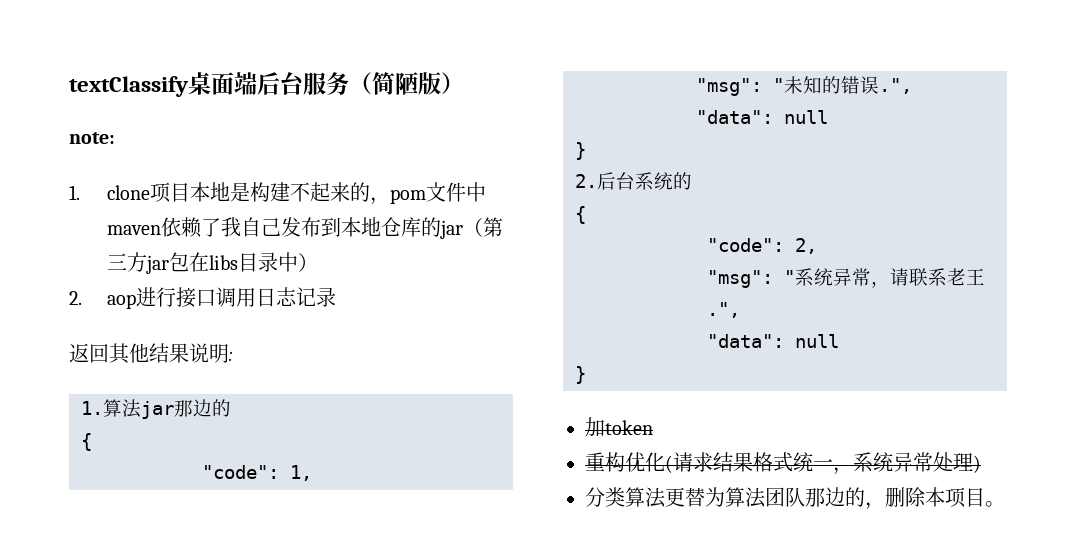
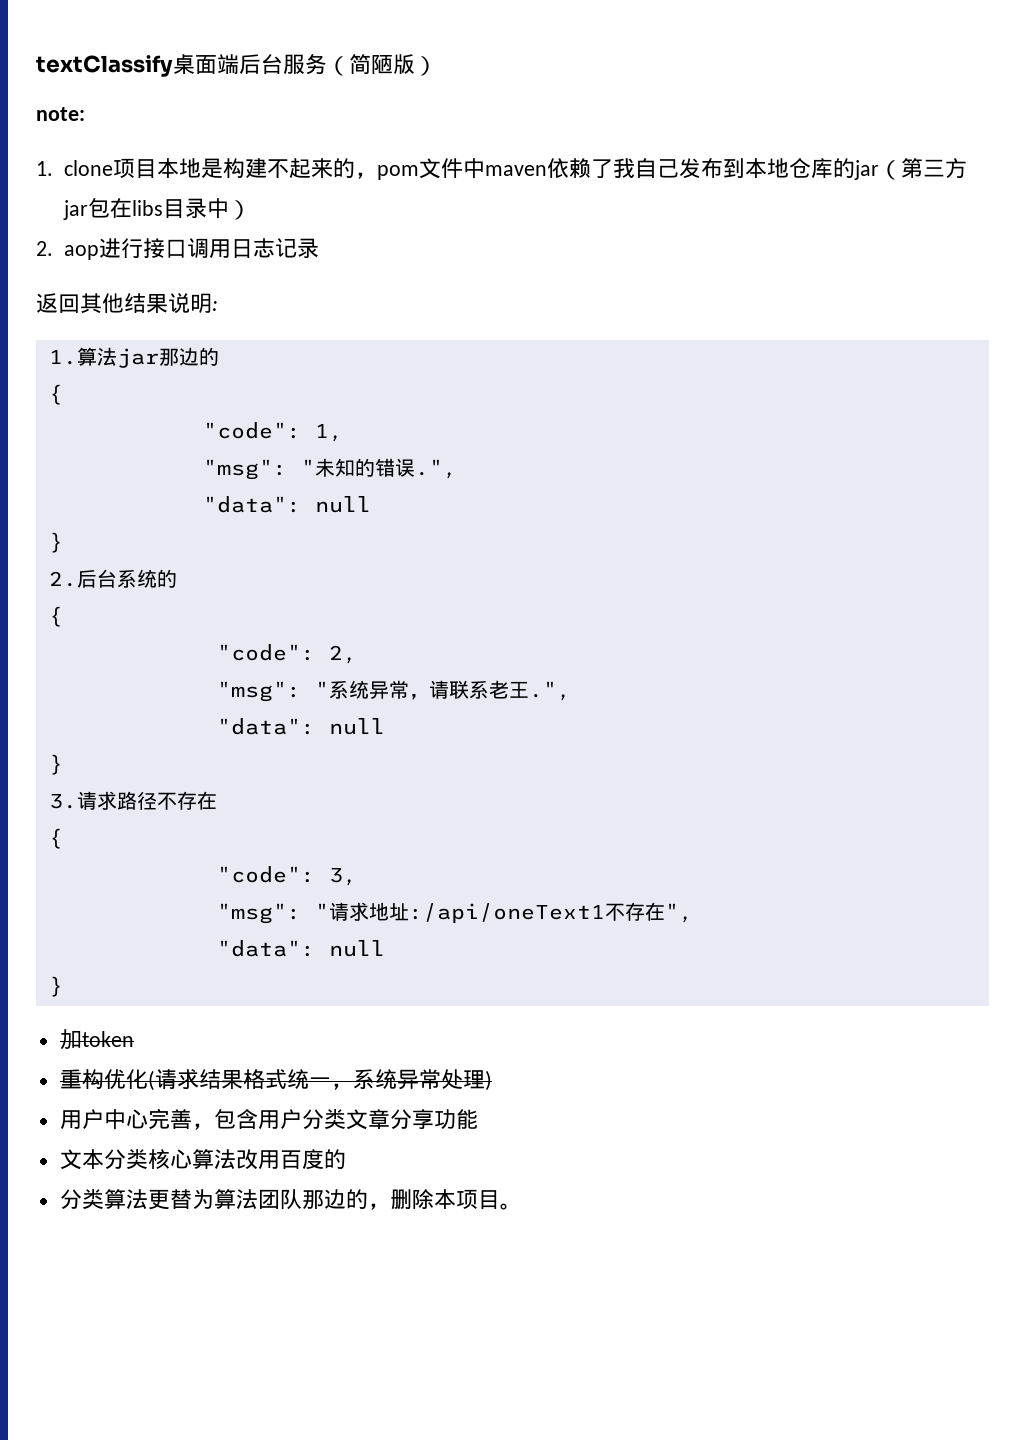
+ 3.请求路径不存在
+ {
+ "code": 3,
+ "msg": "请求地址:/api/oneText1不存在",
+ "data": null
+ }
+ 用户中心完善，包含用户分类文章分享功能
+ 文本分类核心算法改用百度的

